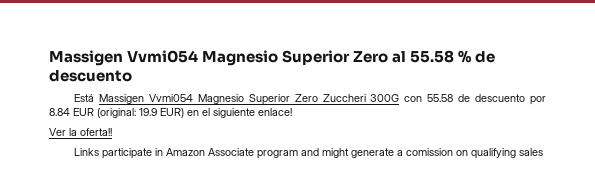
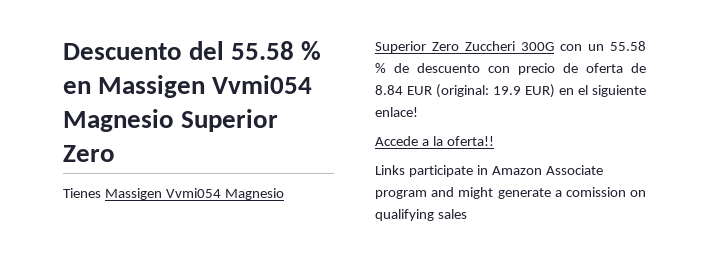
- Massigen Vvmi054 Magnesio Superior Zero al 55.58 % de descuento
- Está Massigen Vvmi054 Magnesio Superior Zero Zuccheri 300G con 55.58 de descuento por 8.84 EUR (original: 19.9 EUR) en el siguiente enlace!
+ Descuento del 55.58 % en Massigen Vvmi054 Magnesio Superior Zero
+ Tienes Massigen Vvmi054 Magnesio Superior Zero Zuccheri 300G con un 55.58 % de descuento con precio de oferta de 8.84 EUR (original: 19.9 EUR) en el siguiente enlace!
- Ver la oferta!!
+ Accede a la oferta!!

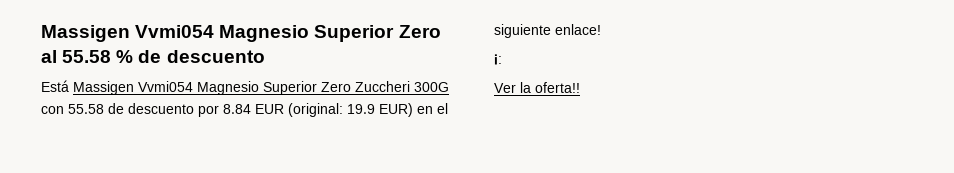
- Descuento del 55.58 % en Massigen Vvmi054 Magnesio Superior Zero
- Tienes Massigen Vvmi054 Magnesio Superior Zero Zuccheri 300G con un 55.58 % de descuento con precio de oferta de 8.84 EUR (original: 19.9 EUR) en el siguiente enlace!
+ Massigen Vvmi054 Magnesio Superior Zero al 55.58 % de descuento
+ Está Massigen Vvmi054 Magnesio Superior Zero Zuccheri 300G con 55.58 de descuento por 8.84 EUR (original: 19.9 EUR) en el siguiente enlace!
- Accede a la oferta!!
+ ℹ:
+ Ver la oferta!!
- Links participate in Amazon Associate program and might generate a comission on qualifying sales

